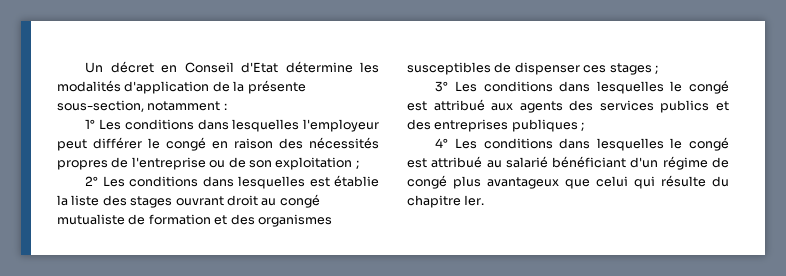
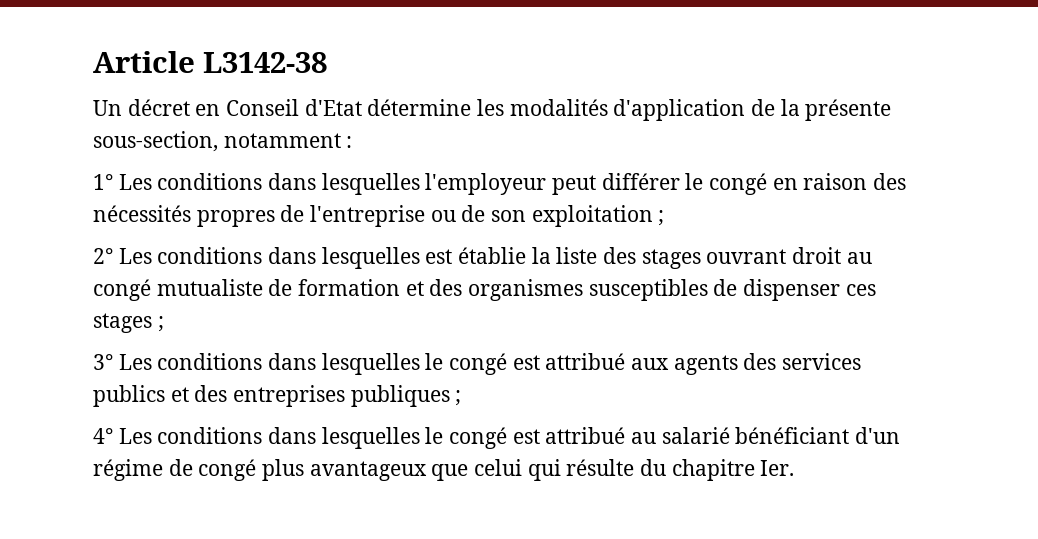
+ Article L3142-38

